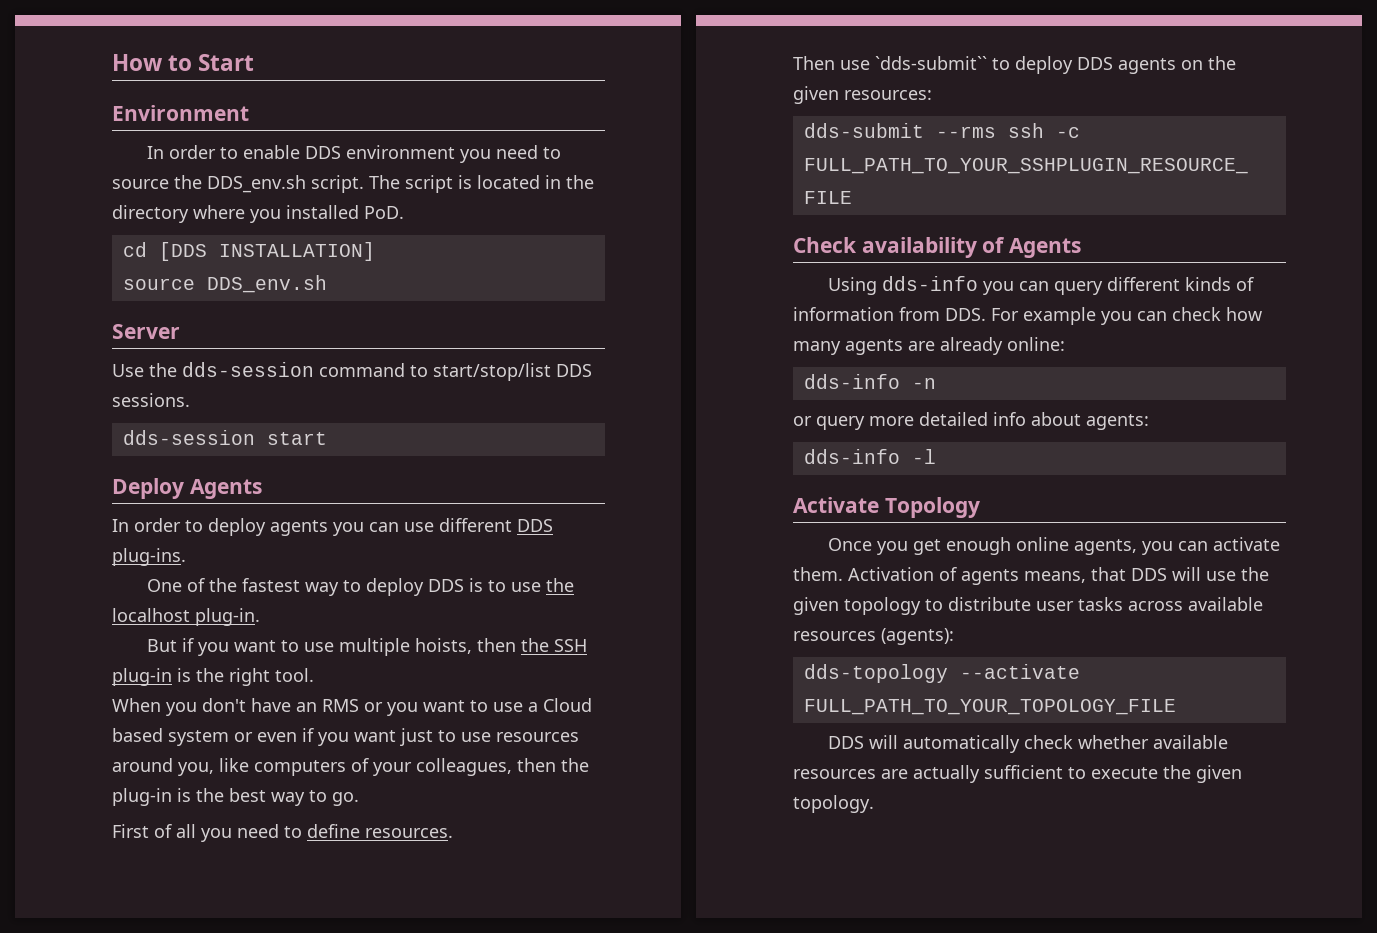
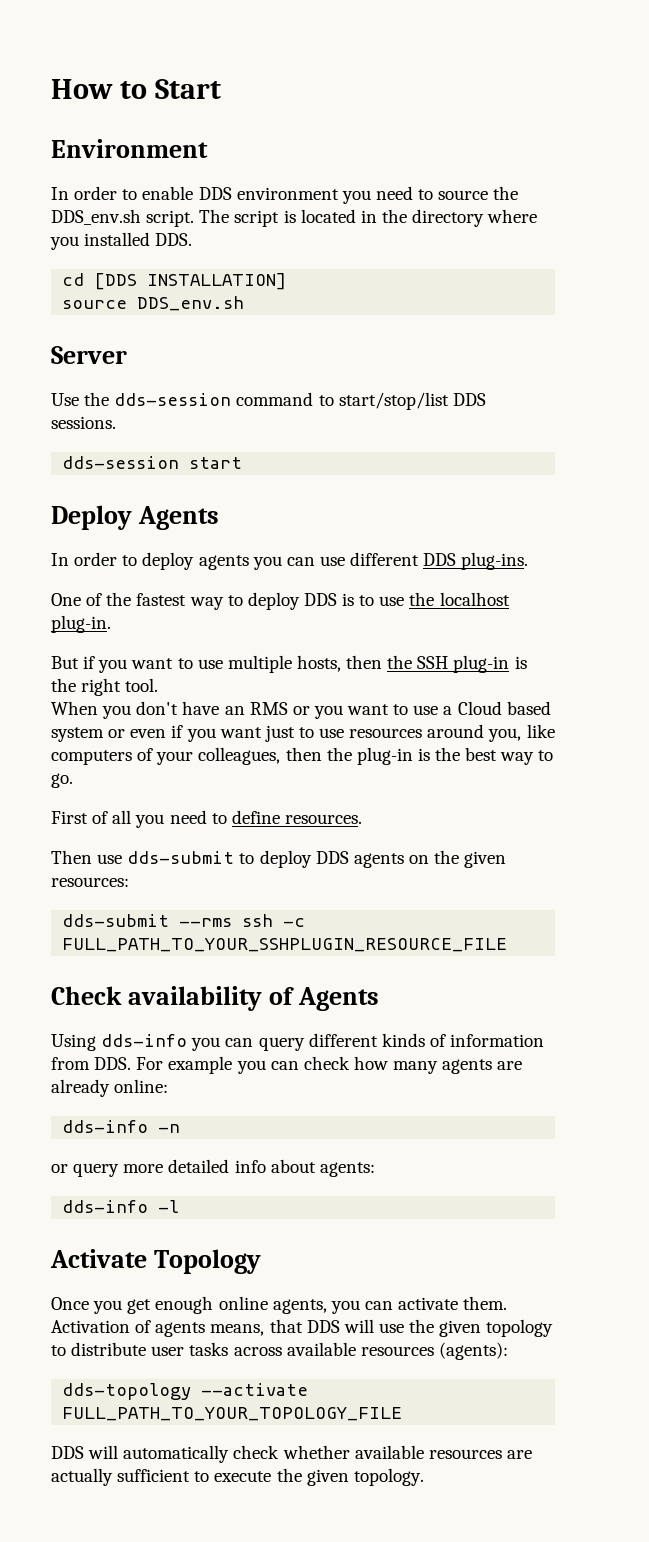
- The script is located in the directory where you installed PoD.
+ The script is located in the directory where you installed DDS.
- But if you want to use multiple hoists, then the SSH plug-in is the right tool.
+ But if you want to use multiple hosts, then the SSH plug-in is the right tool.
- Then use `dds-submit`` to deploy DDS agents on the given resources:
+ Then use dds-submit to deploy DDS agents on the given resources:

